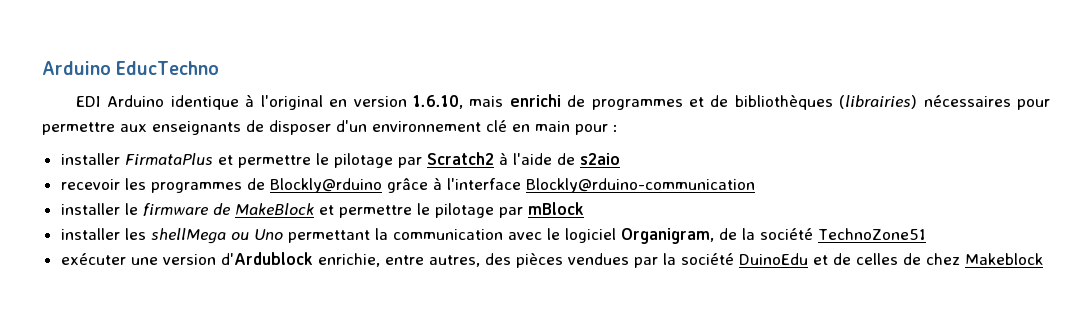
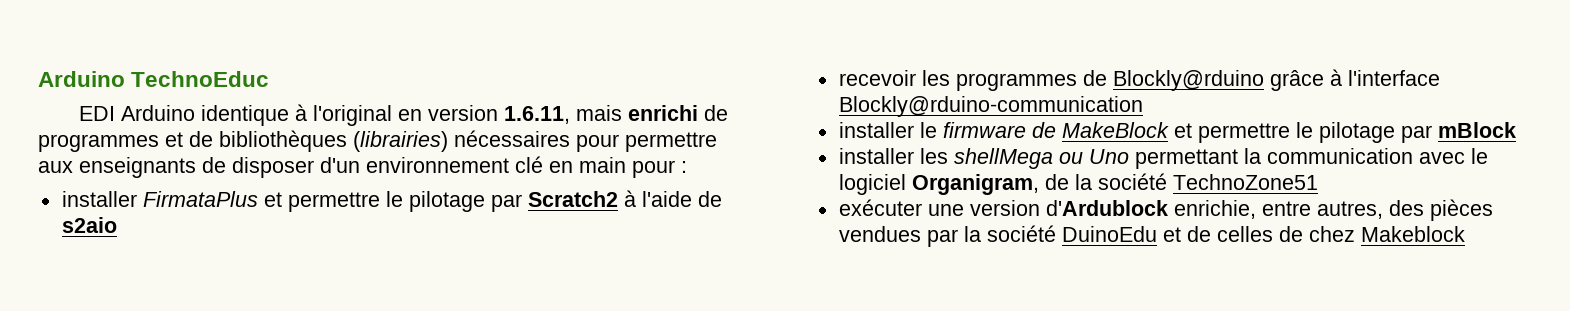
- Arduino EducTechno
+ Arduino TechnoEduc
- EDI Arduino identique à l'original en version 1.6.10, mais enrichi de programmes et de bibliothèques (librairies) nécessaires pour permettre aux enseignants de disposer d'un environnement clé en main pour :
+ EDI Arduino identique à l'original en version 1.6.11, mais enrichi de programmes et de bibliothèques (librairies) nécessaires pour permettre aux enseignants de disposer d'un environnement clé en main pour :

